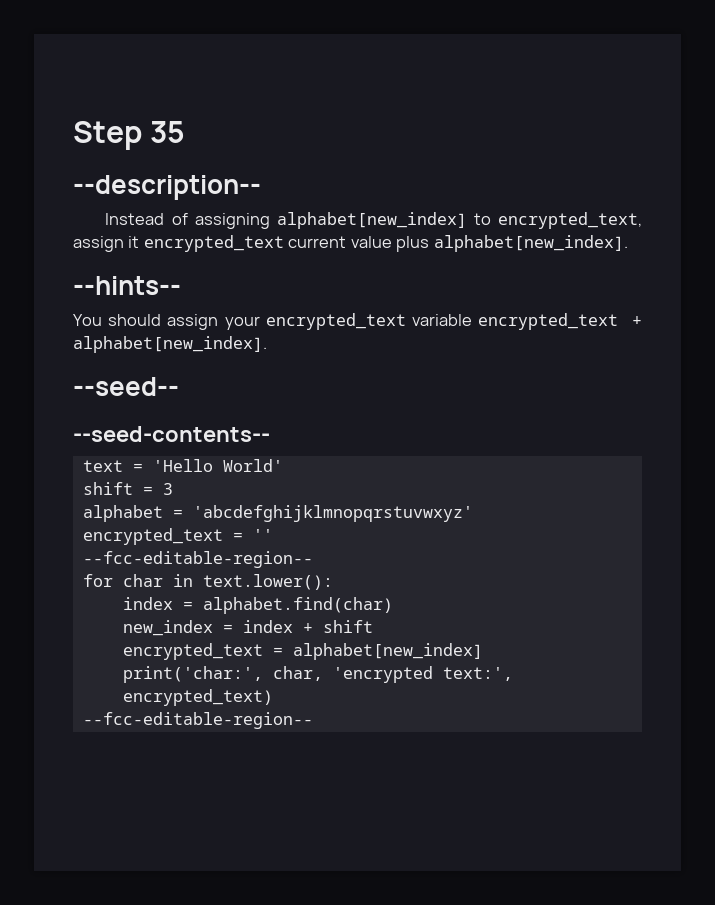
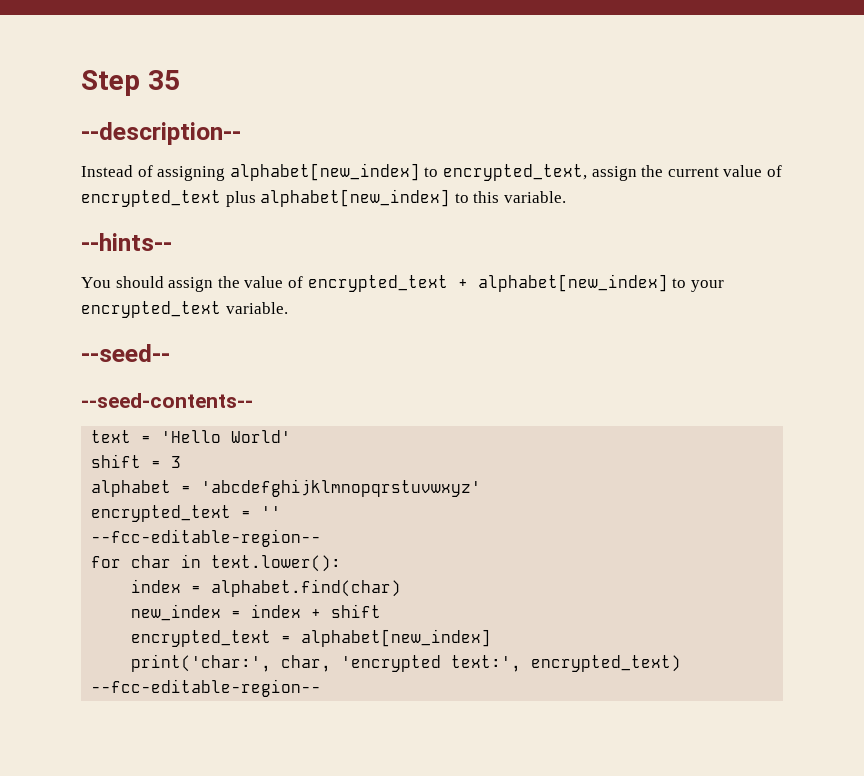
- Instead of assigning alphabet[new_index] to encrypted_text, assign it encrypted_text current value plus alphabet[new_index].
+ Instead of assigning alphabet[new_index] to encrypted_text, assign the current value of encrypted_text plus alphabet[new_index] to this variable.
  --hints--
- You should assign your encrypted_text variable encrypted_text + alphabet[new_index].
+ You should assign the value of encrypted_text + alphabet[new_index] to your encrypted_text variable.

